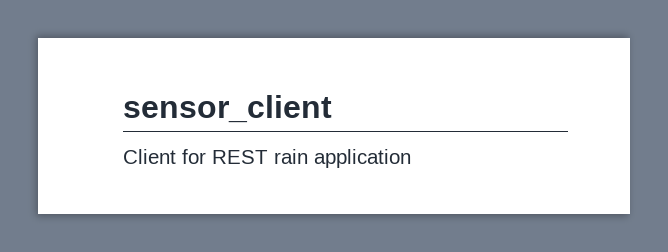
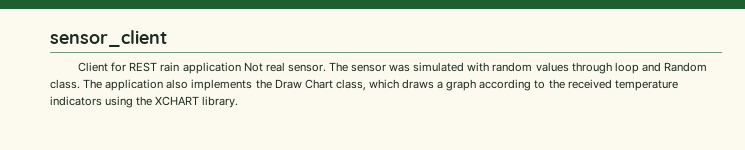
- Client for REST rain application
+ Client for REST rain application Not real sensor. The sensor was simulated with random values through loop and Random class. The application also implements the Draw Chart class, which draws a graph according to the received temperature indicators using the XCHART library.

